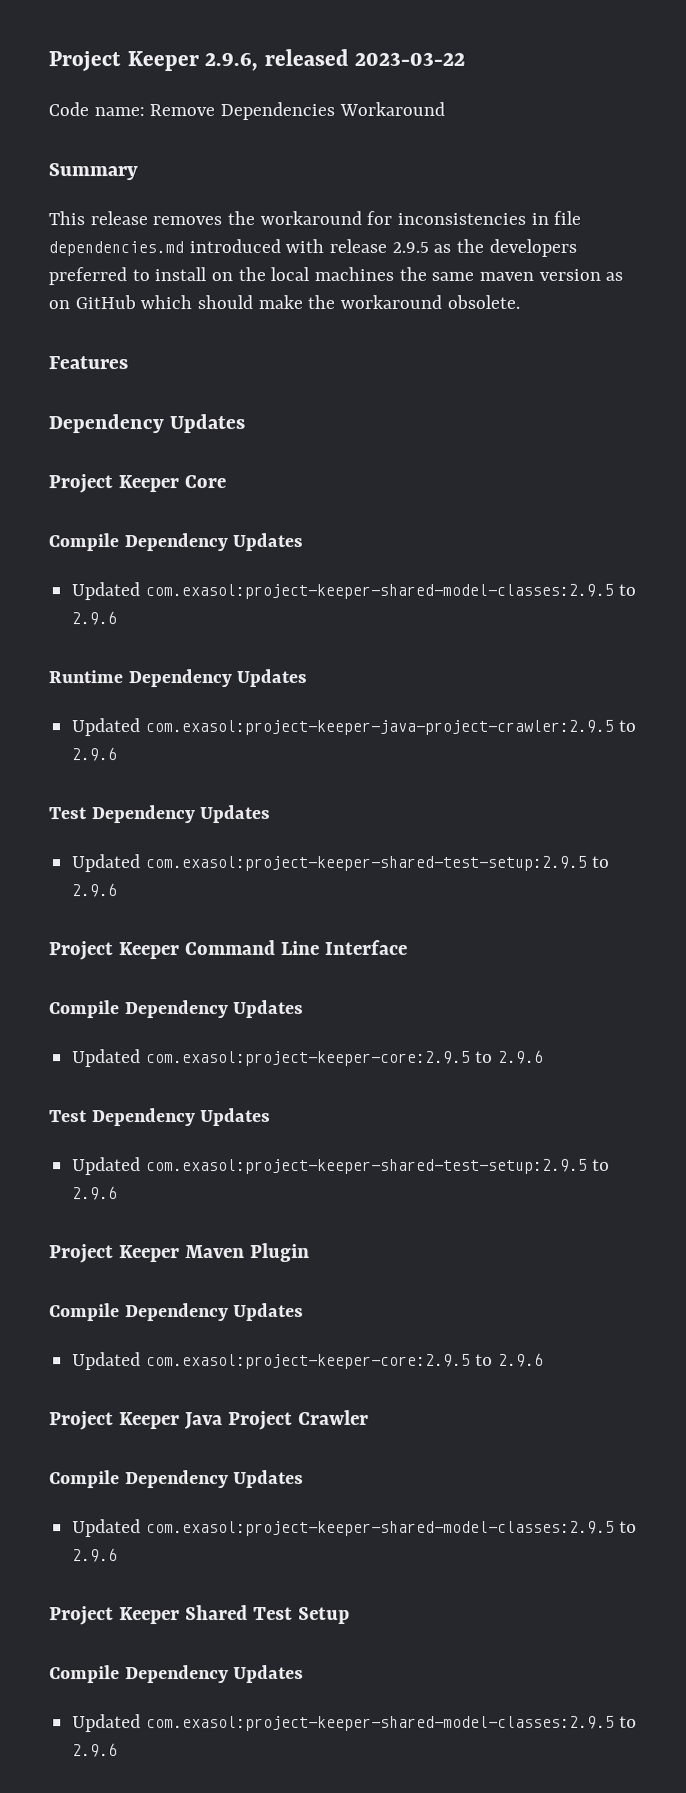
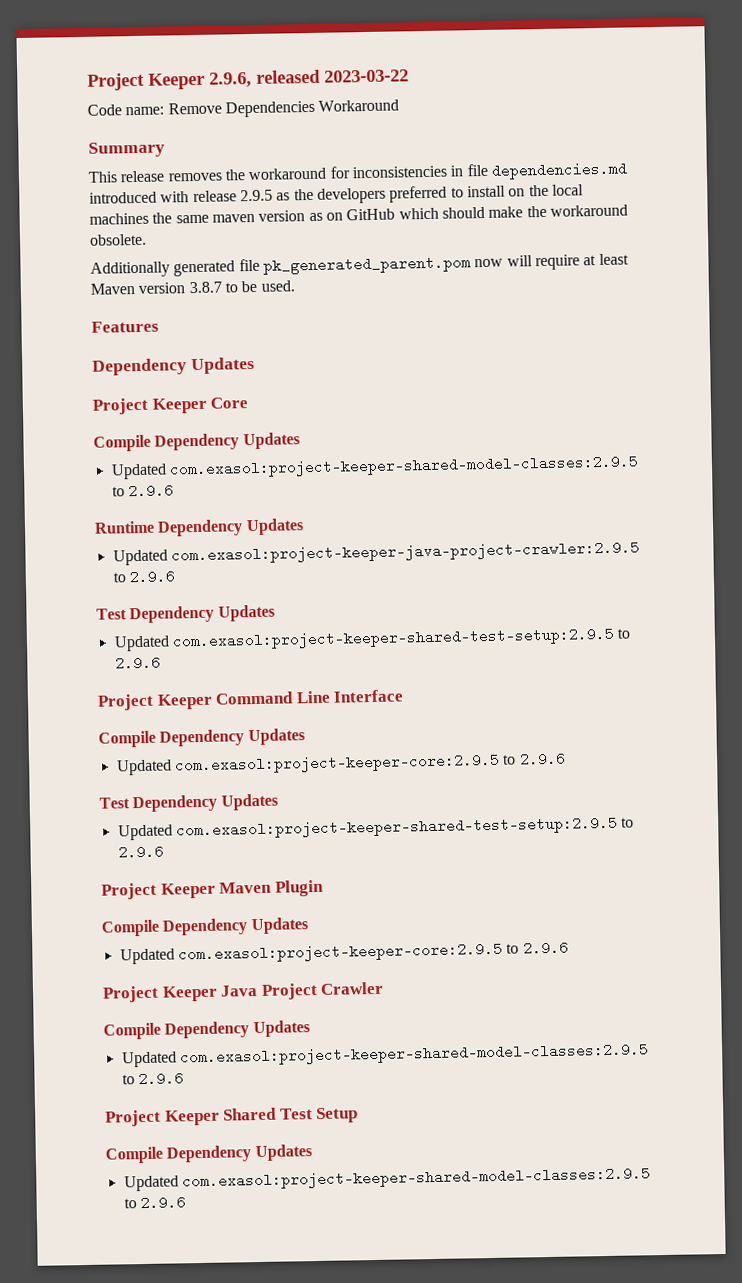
+ Additionally generated file pk_generated_parent.pom now will require at least Maven version 3.8.7 to be used.

